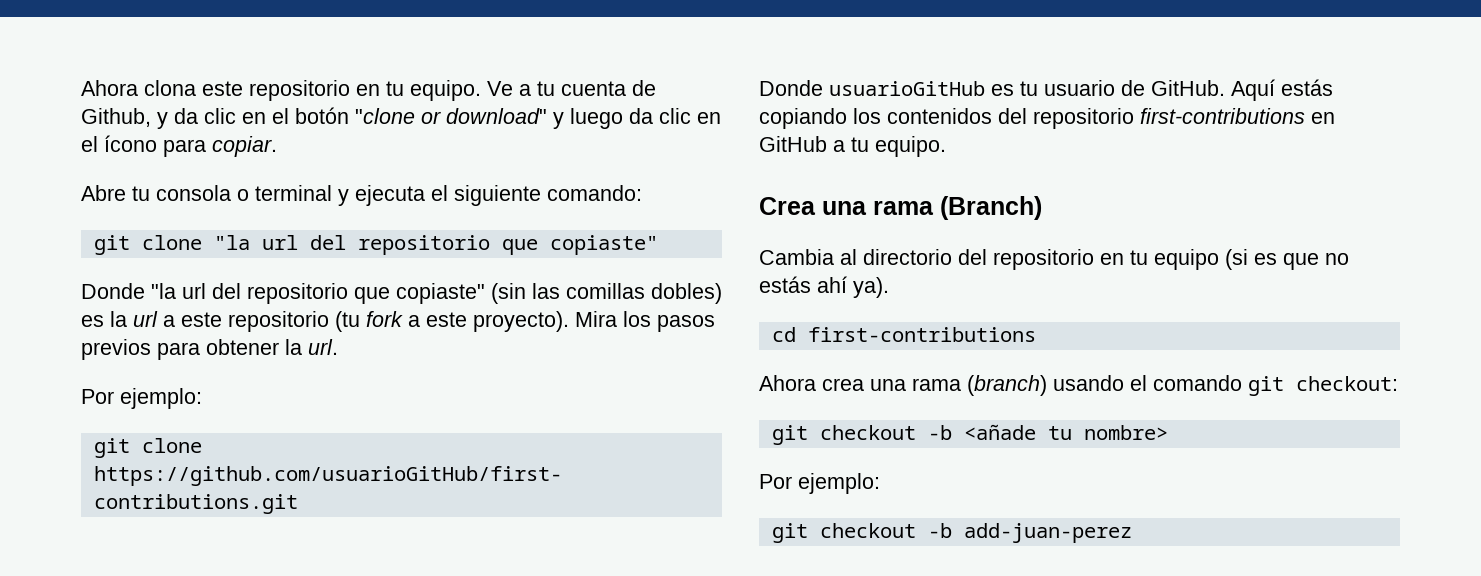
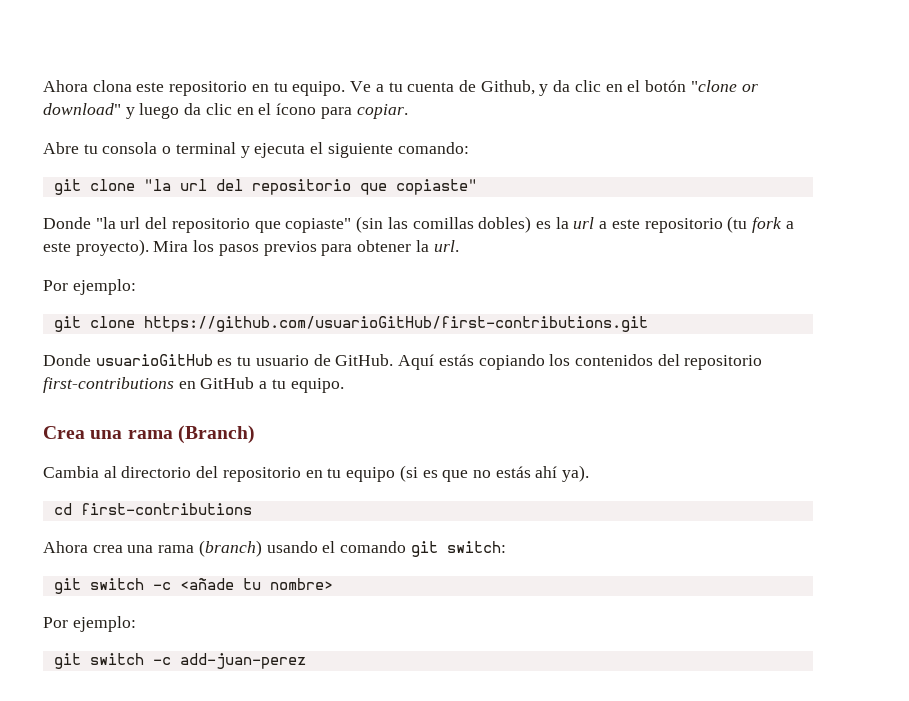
- Ahora crea una rama (branch) usando el comando git checkout:
- git checkout -b <añade tu nombre>
+ Ahora crea una rama (branch) usando el comando git switch:
+ git switch -c <añade tu nombre>
- git checkout -b add-juan-perez
+ git switch -c add-juan-perez

